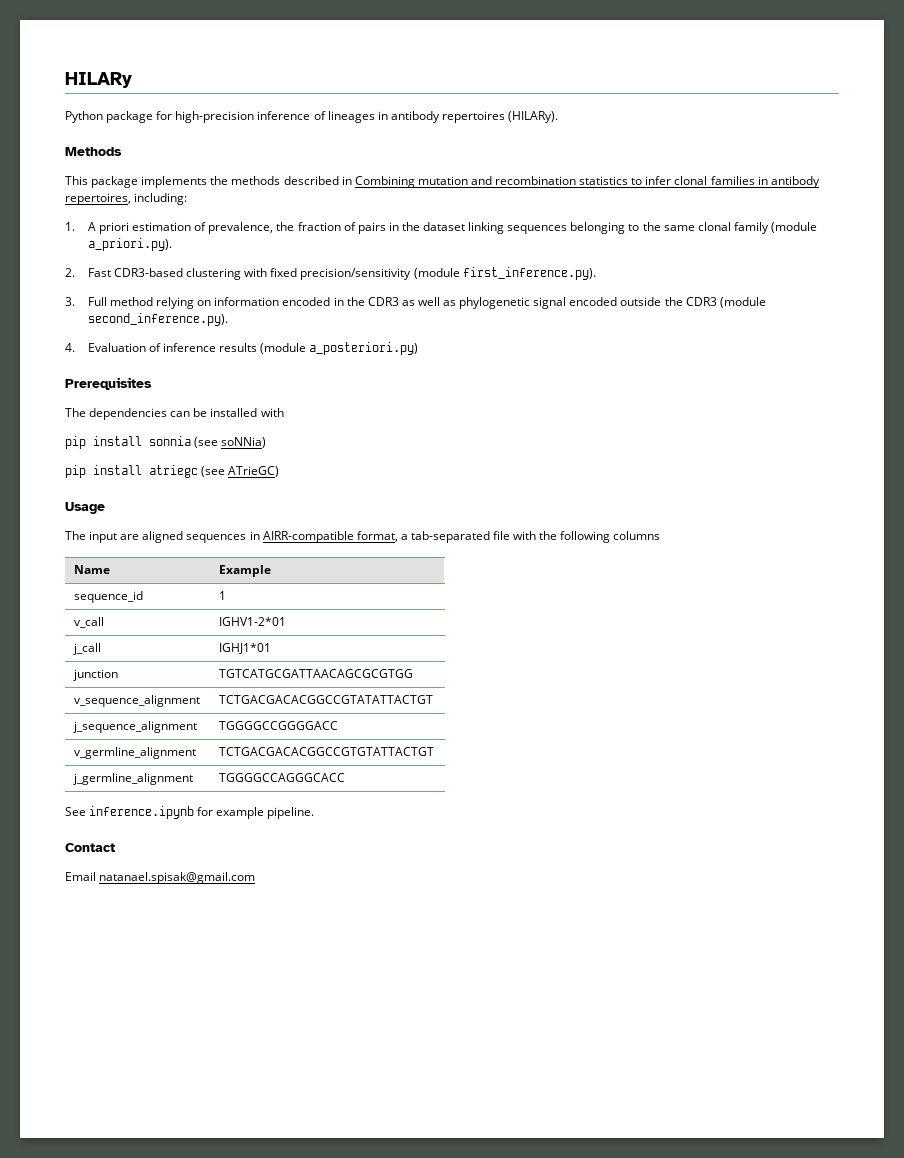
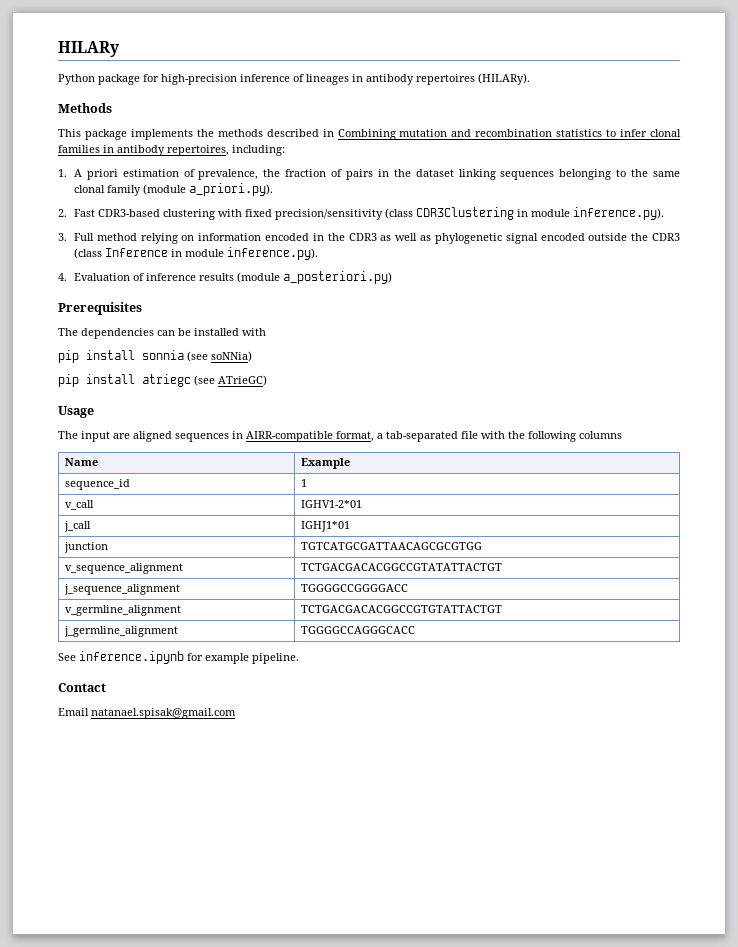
- 2. Fast CDR3-based clustering with fixed precision/sensitivity (module first_inference.py).
+ 2. Fast CDR3-based clustering with fixed precision/sensitivity (class CDR3Clustering in module inference.py).
- 3. Full method relying on information encoded in the CDR3 as well as phylogenetic signal encoded outside the CDR3 (module second_inference.py).
+ 3. Full method relying on information encoded in the CDR3 as well as phylogenetic signal encoded outside the CDR3 (class Inference in module inference.py).

